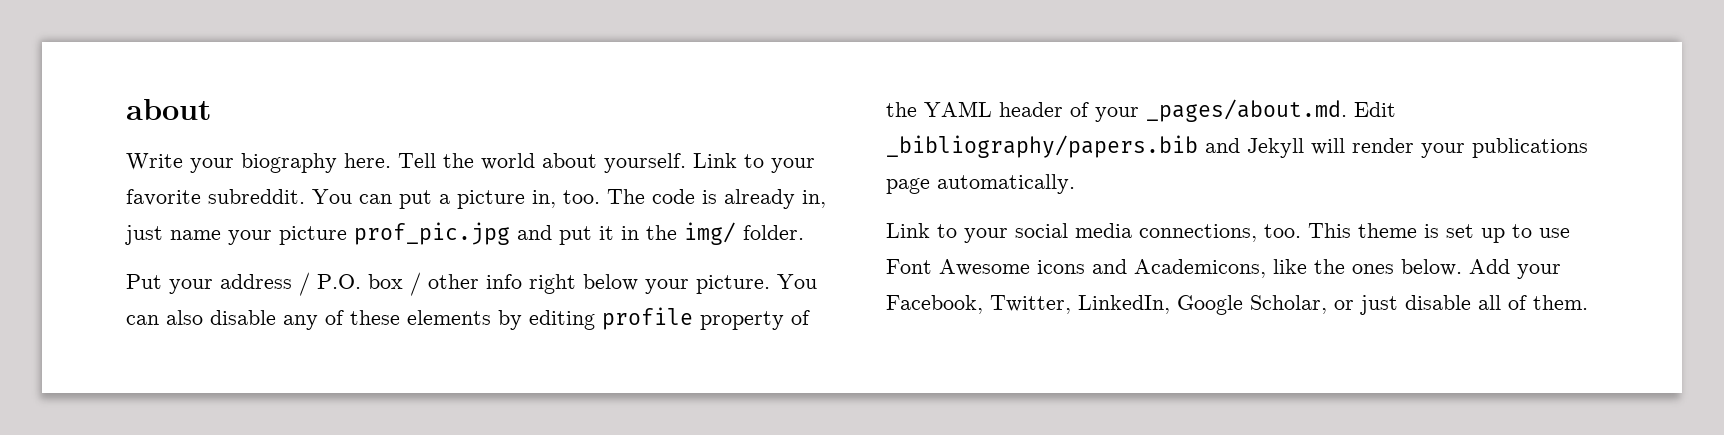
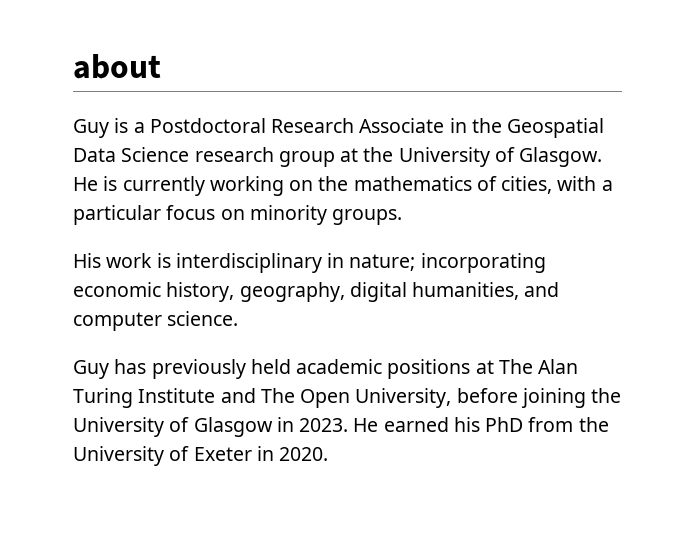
- Write your biography here. Tell the world about yourself. Link to your favorite subreddit. You can put a picture in, too. The code is already in, just name your picture prof_pic.jpg and put it in the img/ folder.
- Put your address / P.O. box / other info right below your picture. You can also disable any of these elements by editing profile property of the YAML header of your _pages/about.md. Edit _bibliography/papers.bib and Jekyll will render your publications page automatically.
- Link to your social media connections, too. This theme is set up to use Font Awesome icons and Academicons, like the ones below. Add your Facebook, Twitter, LinkedIn, Google Scholar, or just disable all of them.
+ Guy is a Postdoctoral Research Associate in the Geospatial Data Science research group at the University of Glasgow. He is currently working on the mathematics of cities, with a particular focus on minority groups.
+ His work is interdisciplinary in nature; incorporating economic history, geography, digital humanities, and computer science.
+ Guy has previously held academic positions at The Alan Turing Institute and The Open University, before joining the University of Glasgow in 2023. He earned his PhD from the University of Exeter in 2020.

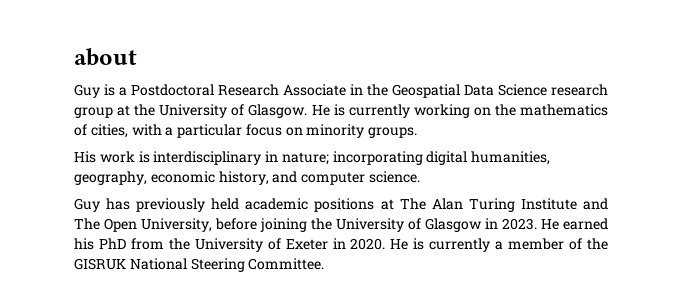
- His work is interdisciplinary in nature; incorporating economic history, geography, digital humanities, and computer science.
+ His work is interdisciplinary in nature; incorporating digital humanities, geography, economic history, and computer science.
+ He is currently a member of the GISRUK National Steering Committee.

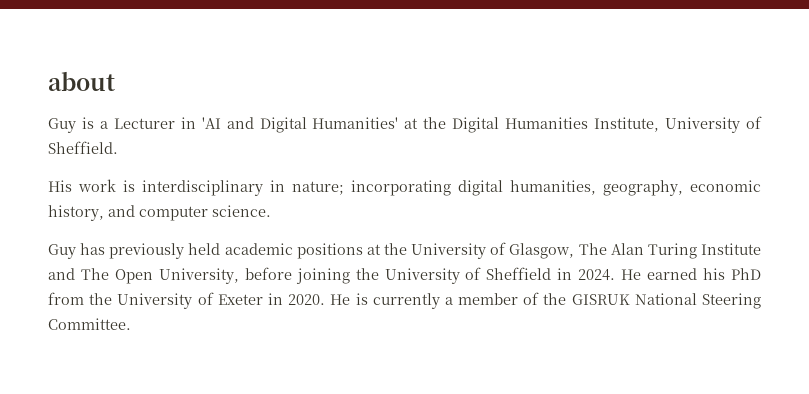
- Guy is a Postdoctoral Research Associate in the Geospatial Data Science research group at the University of Glasgow. He is currently working on the mathematics of cities, with a particular focus on minority groups.
+ Guy is a Lecturer in 'AI and Digital Humanities' at the Digital Humanities Institute, University of Sheffield.
- Guy has previously held academic positions at The Alan Turing Institute and The Open University, before joining the University of Glasgow in 2023.
+ Guy has previously held academic positions at the University of Glasgow, The Alan Turing Institute and The Open University, before joining the University of Sheffield in 2024.

